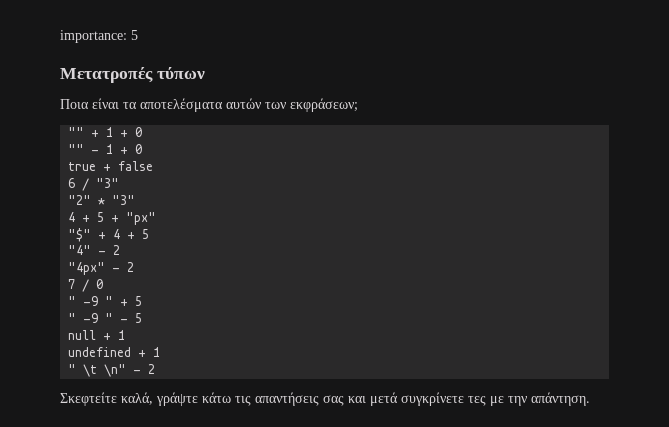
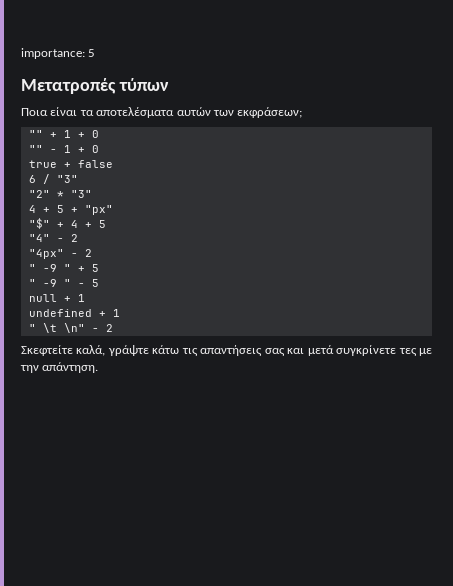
- 7 / 0

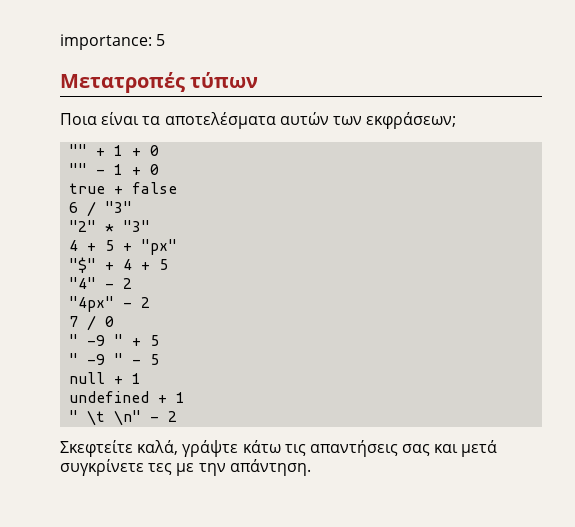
+ 7 / 0

